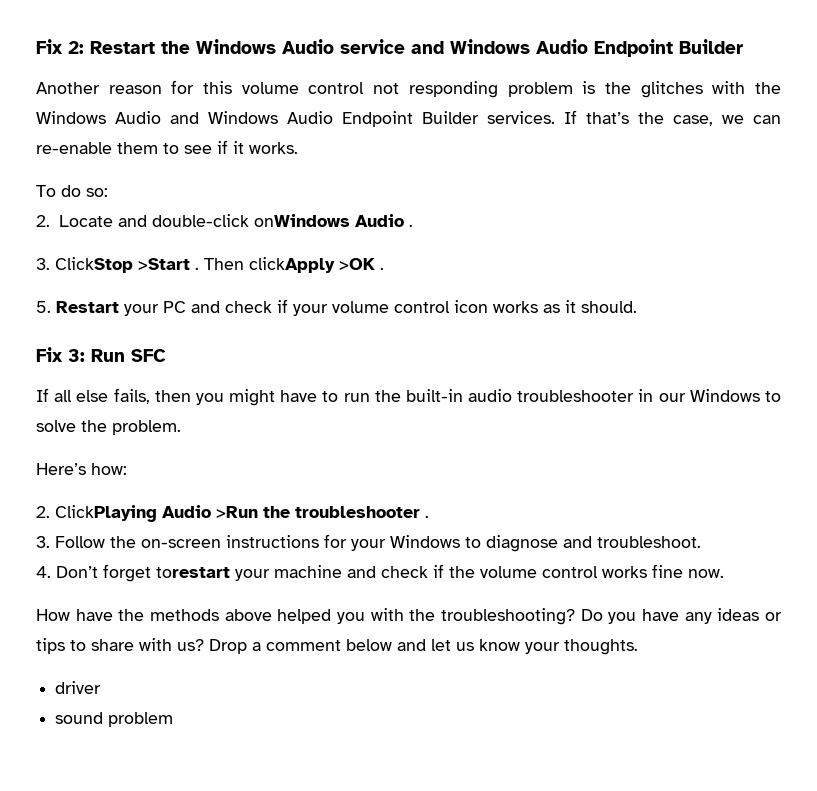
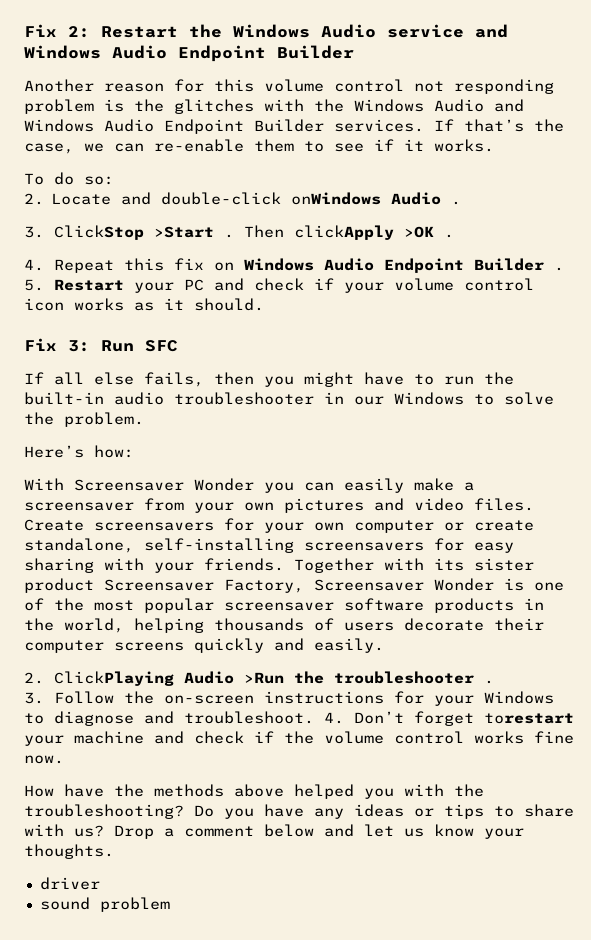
+ 4. Repeat this fix on Windows Audio Endpoint Builder .
+ With Screensaver Wonder you can easily make a screensaver from your own pictures and video files. Create screensavers for your own computer or create standalone, self-installing screensavers for easy sharing with your friends. Together with its sister product Screensaver Factory, Screensaver Wonder is one of the most popular screensaver software products in the world, helping thousands of users decorate their computer screens quickly and easily.
- 3. Follow the on-screen instructions for your Windows to diagnose and troubleshoot.
- 4. Don’t forget torestart your machine and check if the volume control works fine now.
+ 3. Follow the on-screen instructions for your Windows to diagnose and troubleshoot. 4. Don’t forget torestart your machine and check if the volume control works fine now.

